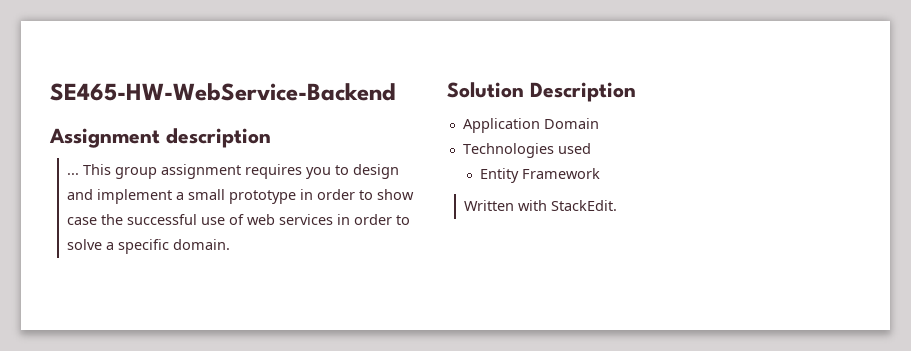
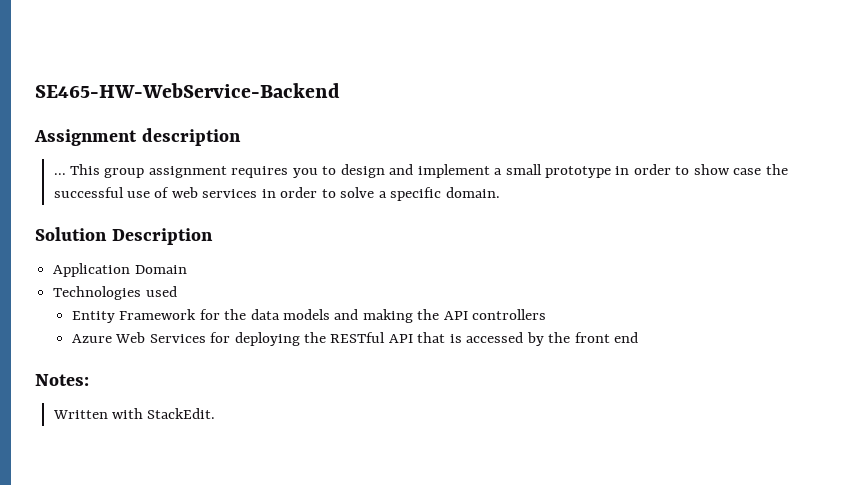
- Entity Framework
+ Entity Framework for the data models and making the API controllers
+ Azure Web Services for deploying the RESTful API that is accessed by the front end
+ Notes:

